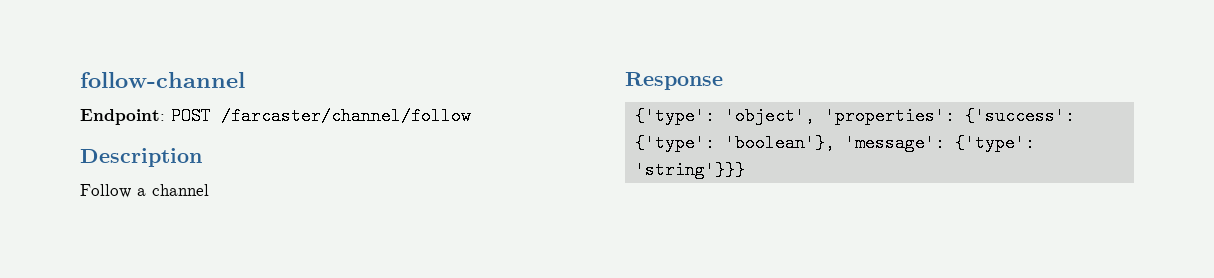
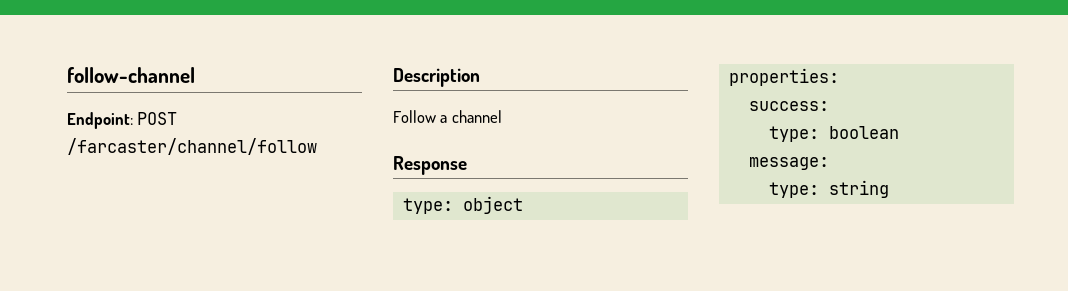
- {'type': 'object', 'properties': {'success': {'type': 'boolean'}, 'message': {'type': 'string'}}}
+ type: object
+ properties:
+ success:
+ type: boolean
+ message:
+ type: string

